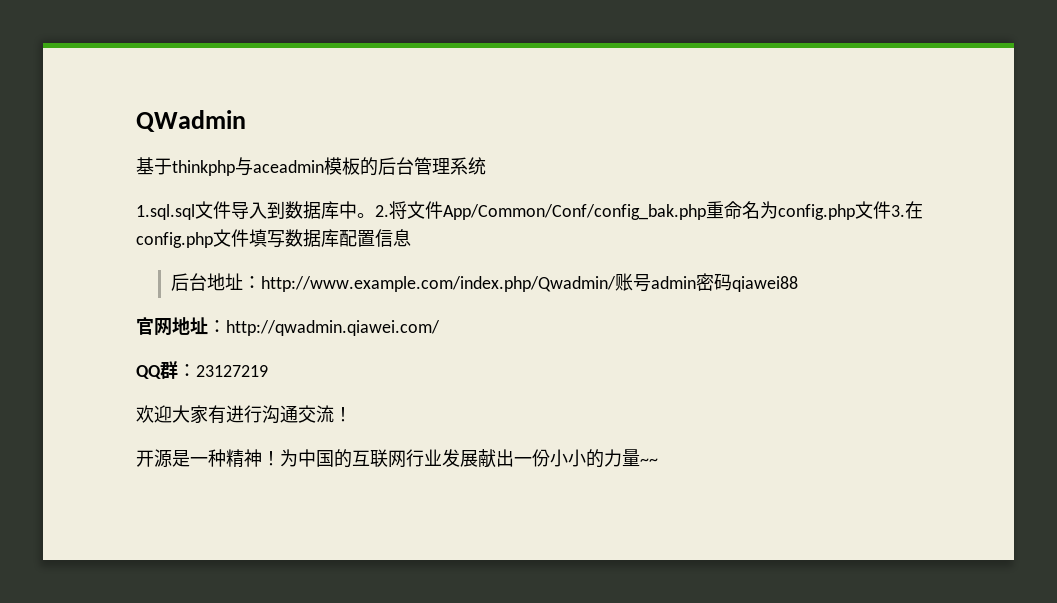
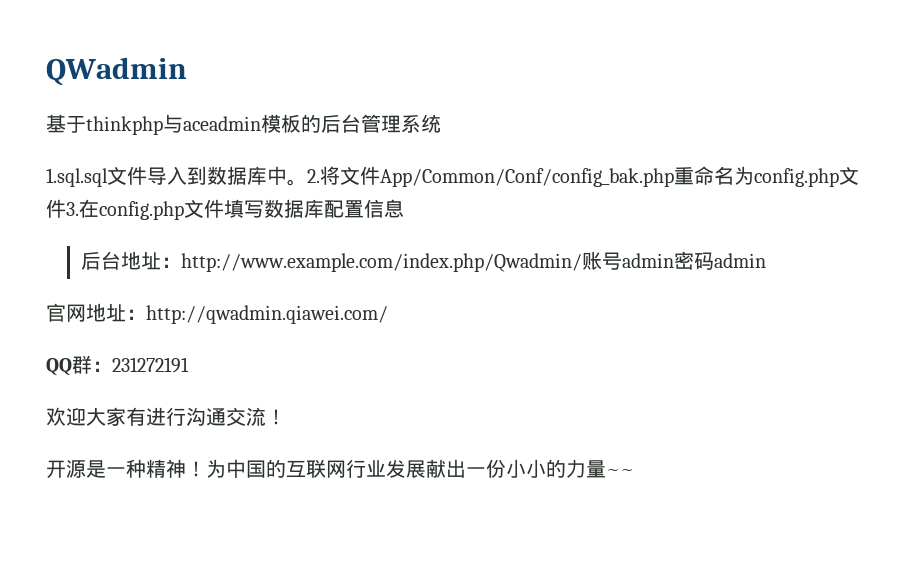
- 后台地址：http://www.example.com/index.php/Qwadmin/账号admin密码qiawei88
+ 后台地址：http://www.example.com/index.php/Qwadmin/账号admin密码admin
- QQ群：23127219
+ QQ群：231272191

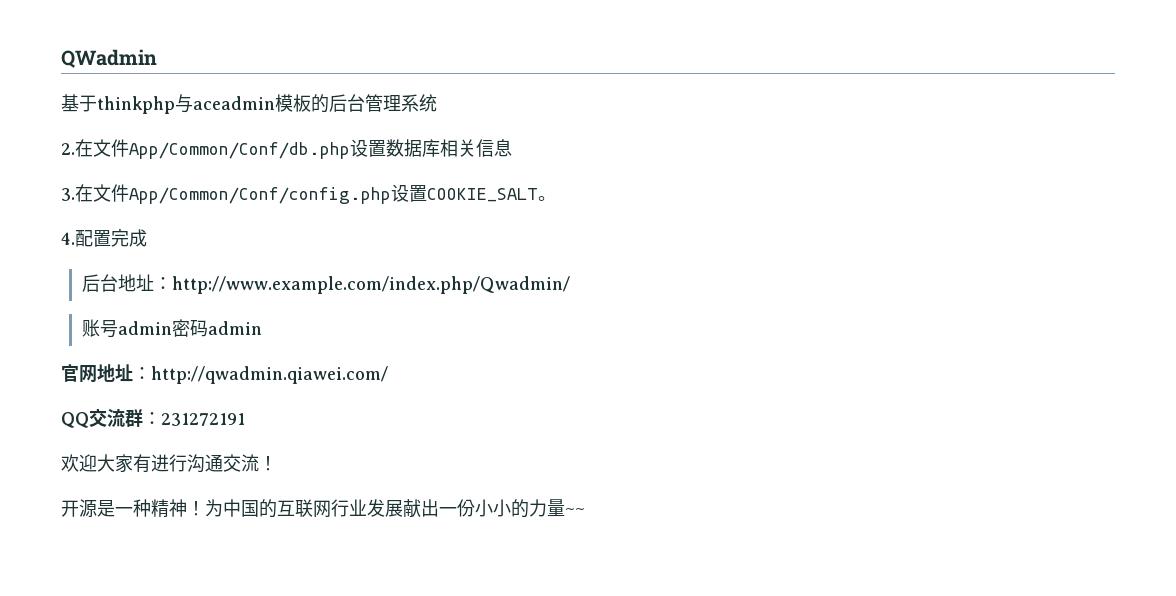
- 1.sql.sql文件导入到数据库中。2.将文件App/Common/Conf/config_bak.php重命名为config.php文件3.在config.php文件填写数据库配置信息
+ 2.在文件App/Common/Conf/db.php设置数据库相关信息
+ 3.在文件App/Common/Conf/config.php设置COOKIE_SALT。
+ 4.配置完成
- 后台地址：http://www.example.com/index.php/Qwadmin/账号admin密码admin
+ 后台地址：http://www.example.com/index.php/Qwadmin/
+ 账号admin密码admin
- QQ群：231272191
+ QQ交流群：231272191

